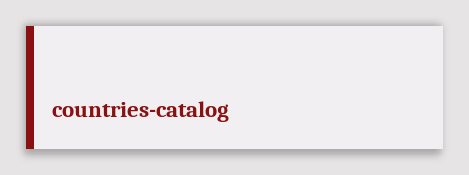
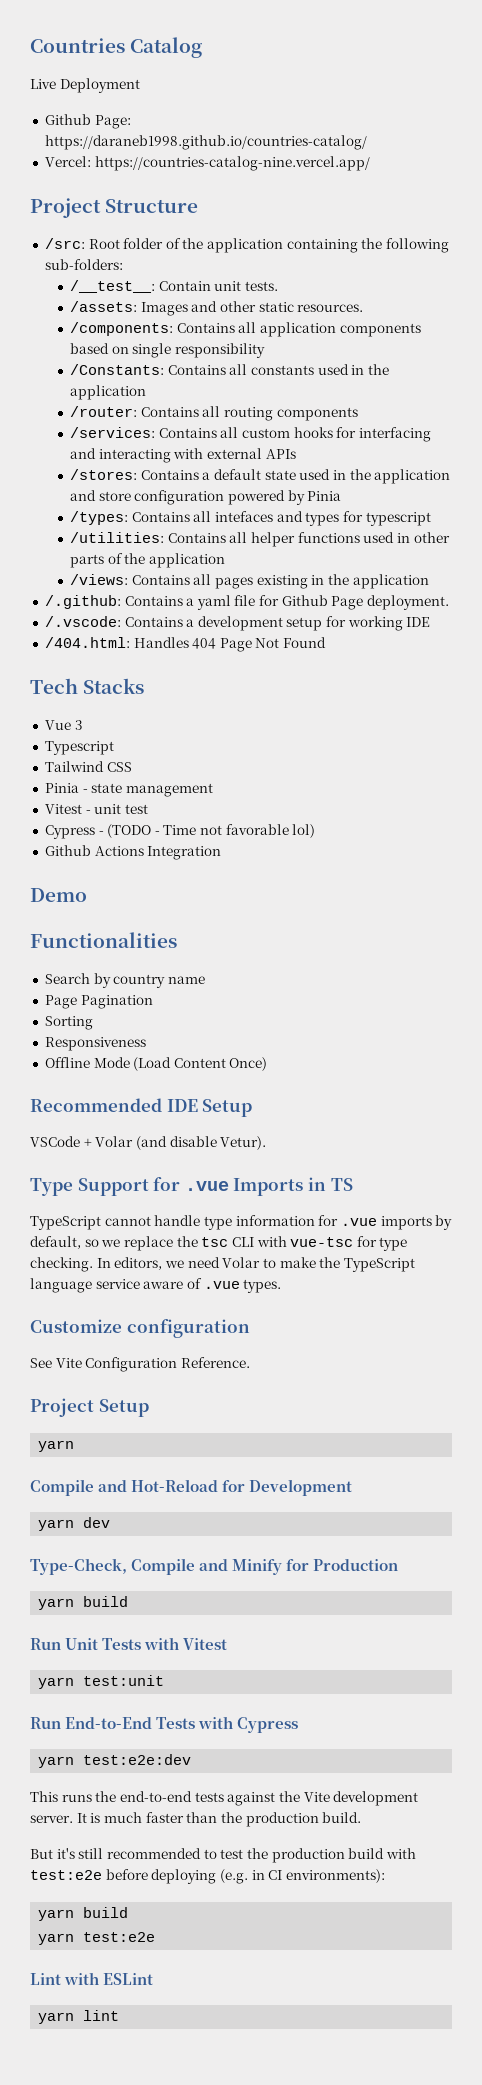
- countries-catalog
+ Countries Catalog
+ Live Deployment
+ Github Page: https://daraneb1998.github.io/countries-catalog/
+ Vercel: https://countries-catalog-nine.vercel.app/
+ Project Structure
+ /src: Root folder of the application containing the following sub-folders:
+ /__test__: Contain unit tests.
+ /assets: Images and other static resources.
+ /components: Contains all application components based on single responsibility
+ /Constants: Contains all constants used in the application
+ /router: Contains all routing components
+ /services: Contains all custom hooks for interfacing and interacting with external APIs
+ /stores: Contains a default state used in the application and store configuration powered by Pinia
+ /types: Contains all intefaces and types for typescript
+ /utilities: Contains all helper functions used in other parts of the application
+ /views: Contains all pages existing in the application
+ /.github: Contains a yaml file for Github Page deployment.
+ /.vscode: Contains a development setup for working IDE
+ /404.html: Handles 404 Page Not Found
+ Tech Stacks
+ Vue 3
+ Typescript
+ Tailwind CSS
+ Pinia - state management
+ Vitest - unit test
+ Cypress - (TODO - Time not favorable lol)
+ Github Actions Integration
+ Demo
+ Functionalities
+ Search by country name
+ Page Pagination
+ Sorting
+ Responsiveness
+ Offline Mode (Load Content Once)
+ Recommended IDE Setup
+ VSCode + Volar (and disable Vetur).
+ Type Support for .vue Imports in TS
+ TypeScript cannot handle type information for .vue imports by default, so we replace the tsc CLI with vue-tsc for type checking. In editors, we need Volar to make the TypeScript language service aware of .vue types.
+ Customize configuration
+ See Vite Configuration Reference.
+ Project Setup
+ yarn
+ Compile and Hot-Reload for Development
+ yarn dev
+ Type-Check, Compile and Minify for Production
+ yarn build
+ Run Unit Tests with Vitest
+ yarn test:unit
+ Run End-to-End Tests with Cypress
+ yarn test:e2e:dev
+ This runs the end-to-end tests against the Vite development server. It is much faster than the production build.
+ But it's still recommended to test the production build with test:e2e before deploying (e.g. in CI environments):
+ yarn build
+ yarn test:e2e
+ Lint with ESLint
+ yarn lint

